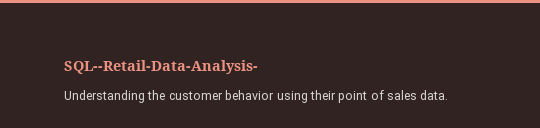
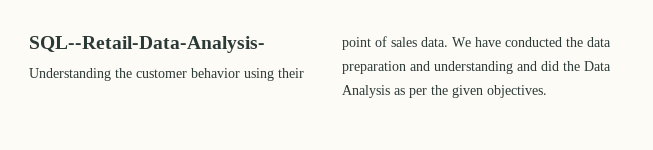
+ We have conducted the data preparation and understanding and did the Data Analysis as per the given objectives.

